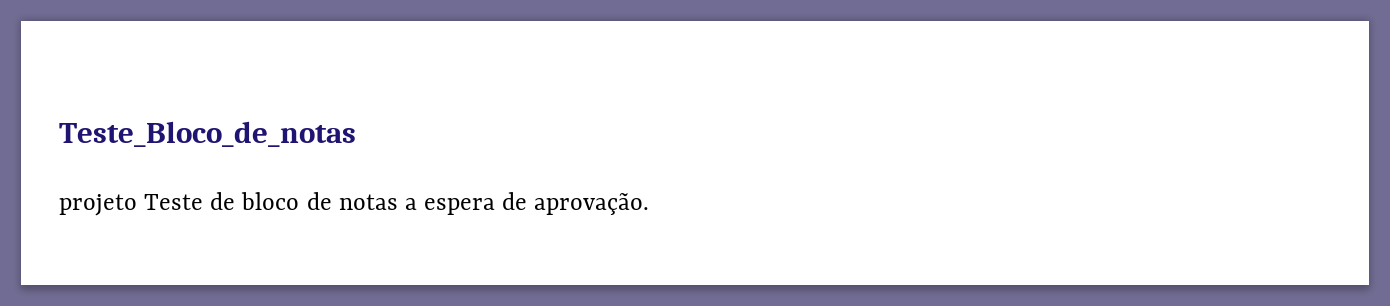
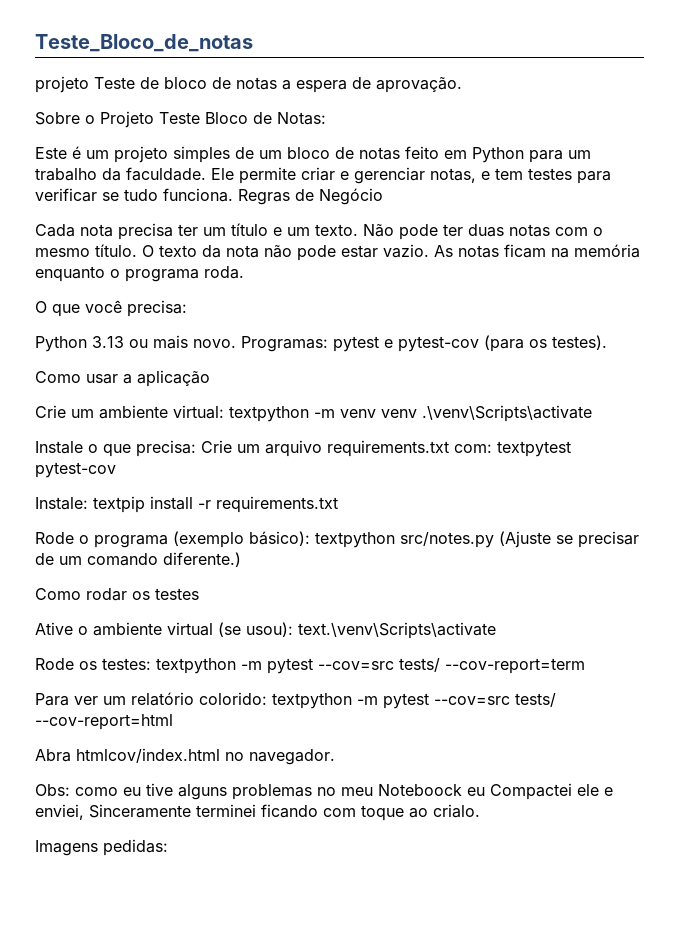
+ Sobre o Projeto Teste Bloco de Notas:
+ Este é um projeto simples de um bloco de notas feito em Python para um trabalho da faculdade. Ele permite criar e gerenciar notas, e tem testes para verificar se tudo funciona. Regras de Negócio
+ Cada nota precisa ter um título e um texto. Não pode ter duas notas com o mesmo título. O texto da nota não pode estar vazio. As notas ficam na memória enquanto o programa roda.
+ O que você precisa:
+ Python 3.13 ou mais novo. Programas: pytest e pytest-cov (para os testes).
+ Como usar a aplicação
+ Crie um ambiente virtual: textpython -m venv venv .\venv\Scripts\activate
+ Instale o que precisa: Crie um arquivo requirements.txt com: textpytest pytest-cov
+ Instale: textpip install -r requirements.txt
+ Rode o programa (exemplo básico): textpython src/notes.py (Ajuste se precisar de um comando diferente.)
+ Como rodar os testes
+ Ative o ambiente virtual (se usou): text.\venv\Scripts\activate
+ Rode os testes: textpython -m pytest --cov=src tests/ --cov-report=term
+ Para ver um relatório colorido: textpython -m pytest --cov=src tests/ --cov-report=html
+ Abra htmlcov/index.html no navegador.
+ Obs: como eu tive alguns problemas no meu Noteboock eu Compactei ele e enviei, Sinceramente terminei ficando com toque ao crialo.
+ Imagens pedidas:

